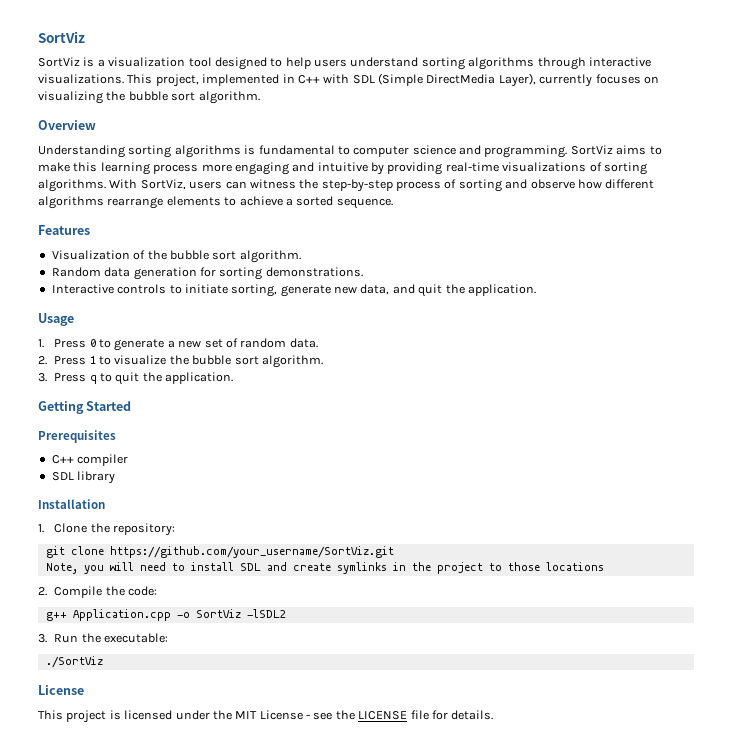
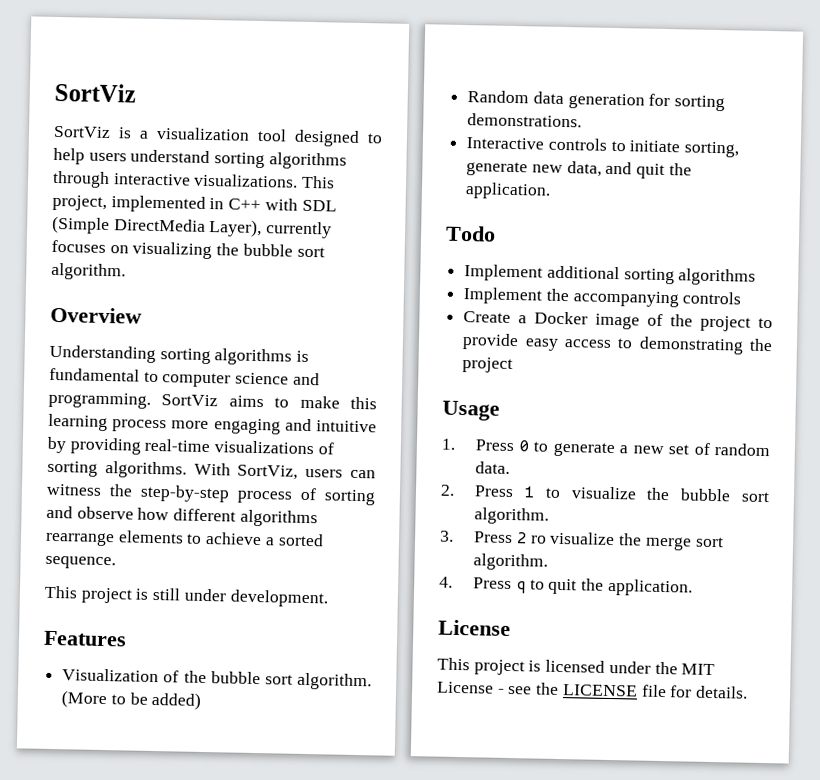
+ This project is still under development.
+ (More to be added)
+ Todo
+ Implement additional sorting algorithms
+ Implement the accompanying controls
+ Create a Docker image of the project to provide easy access to demonstrating the project
- 3. Press q to quit the application.
+ 3. Press 2 ro visualize the merge sort algorithm.
+ 4. Press q to quit the application.
- Getting Started
- Prerequisites
- C++ compiler
- SDL library
- Installation
- 1. Clone the repository:
- git clone https://github.com/your_username/SortViz.git
- Note, you will need to install SDL and create symlinks in the project to those locations
- 2. Compile the code:
- g++ Application.cpp -o SortViz -lSDL2
- 3. Run the executable:
- ./SortViz

